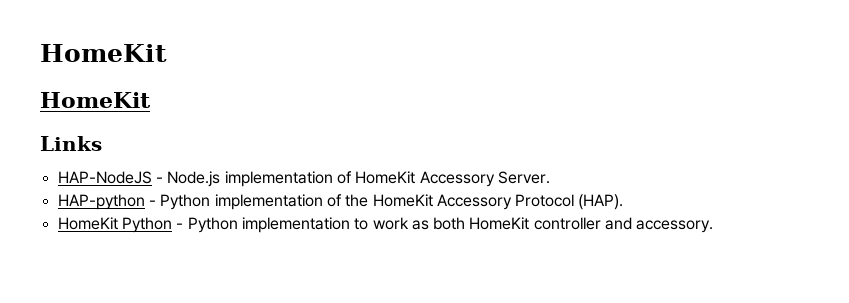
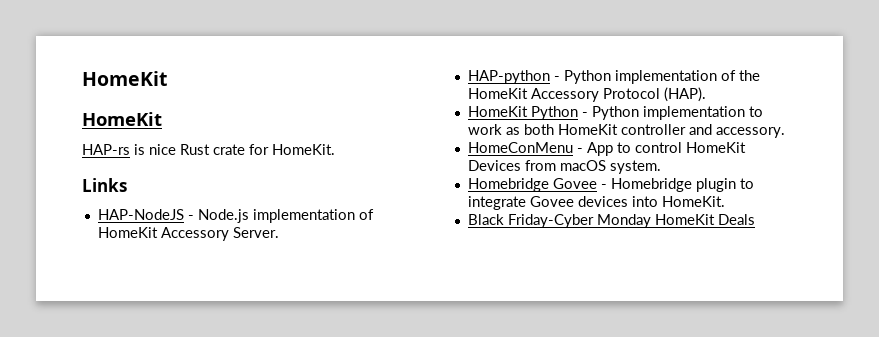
+ HAP-rs is nice Rust crate for HomeKit.
+ HomeConMenu - App to control HomeKit Devices from macOS system.
+ Homebridge Govee - Homebridge plugin to integrate Govee devices into HomeKit.
+ Black Friday-Cyber Monday HomeKit Deals

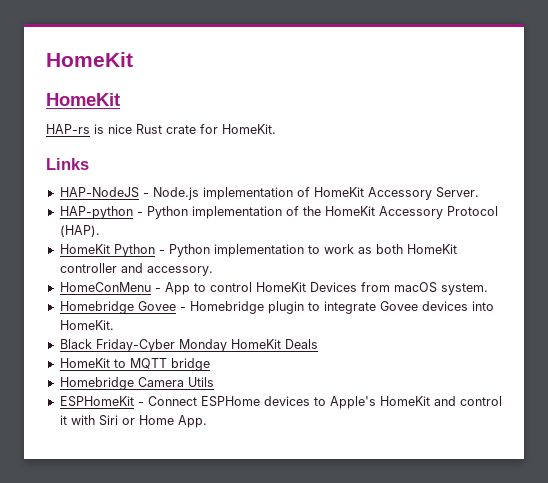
+ HomeKit to MQTT bridge
+ Homebridge Camera Utils
+ ESPHomeKit - Connect ESPHome devices to Apple's HomeKit and control it with Siri or Home App.

